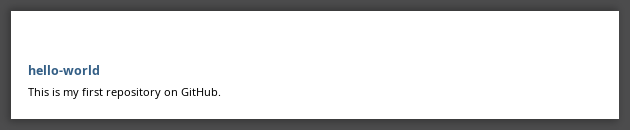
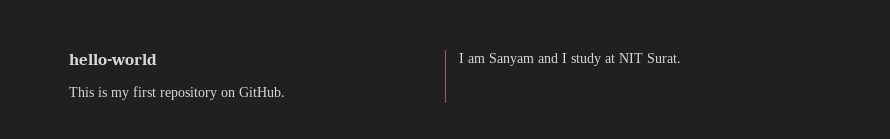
+ I am Sanyam and I study at NIT Surat.

